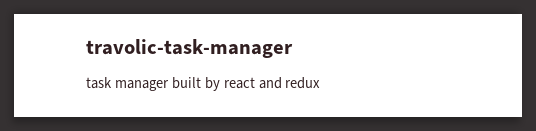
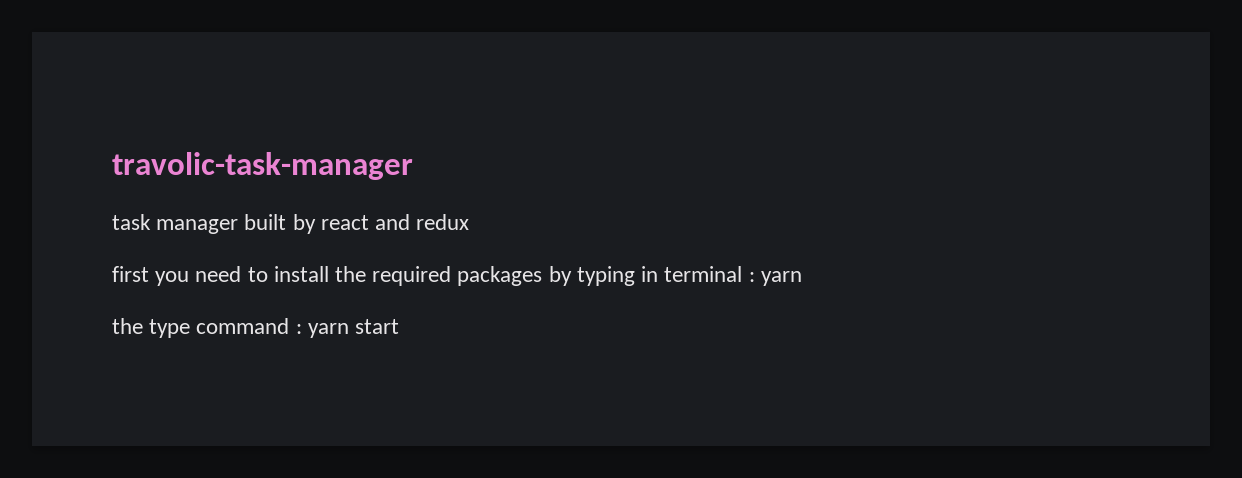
+ first you need to install the required packages by typing in terminal : yarn
+ the type command : yarn start

